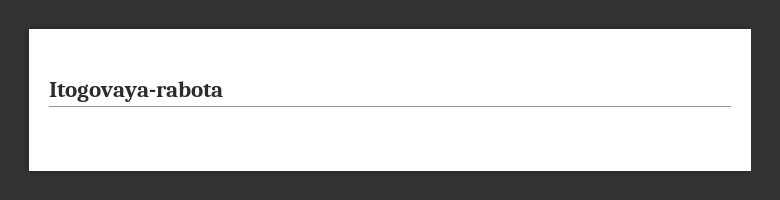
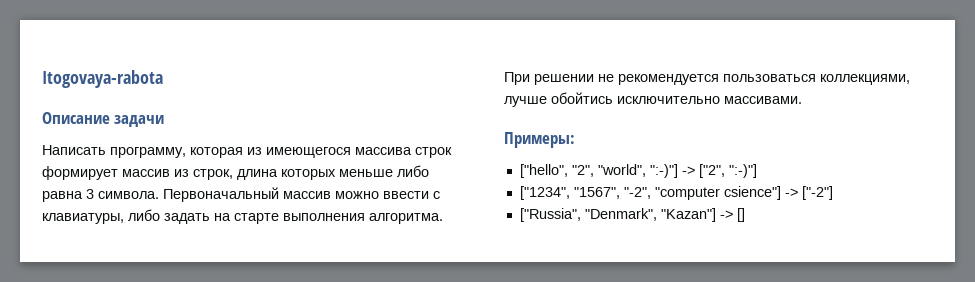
+ Описание задачи
+ Написать программу, которая из имеющегося массива строк формирует массив из строк, длина которых меньше либо равна 3 символа. Первоначальный массив можно ввести с клавиатуры, либо задать на старте выполнения алгоритма. При решении не рекомендуется пользоваться коллекциями, лучше обойтись исключительно массивами.
+ Примеры:
+ ["hello", "2", "world", ":-)"] -> ["2", ":-)"]
+ ["1234", "1567", "-2", "computer csience"] -> ["-2"]
+ ["Russia", "Denmark", "Kazan"] -> []

